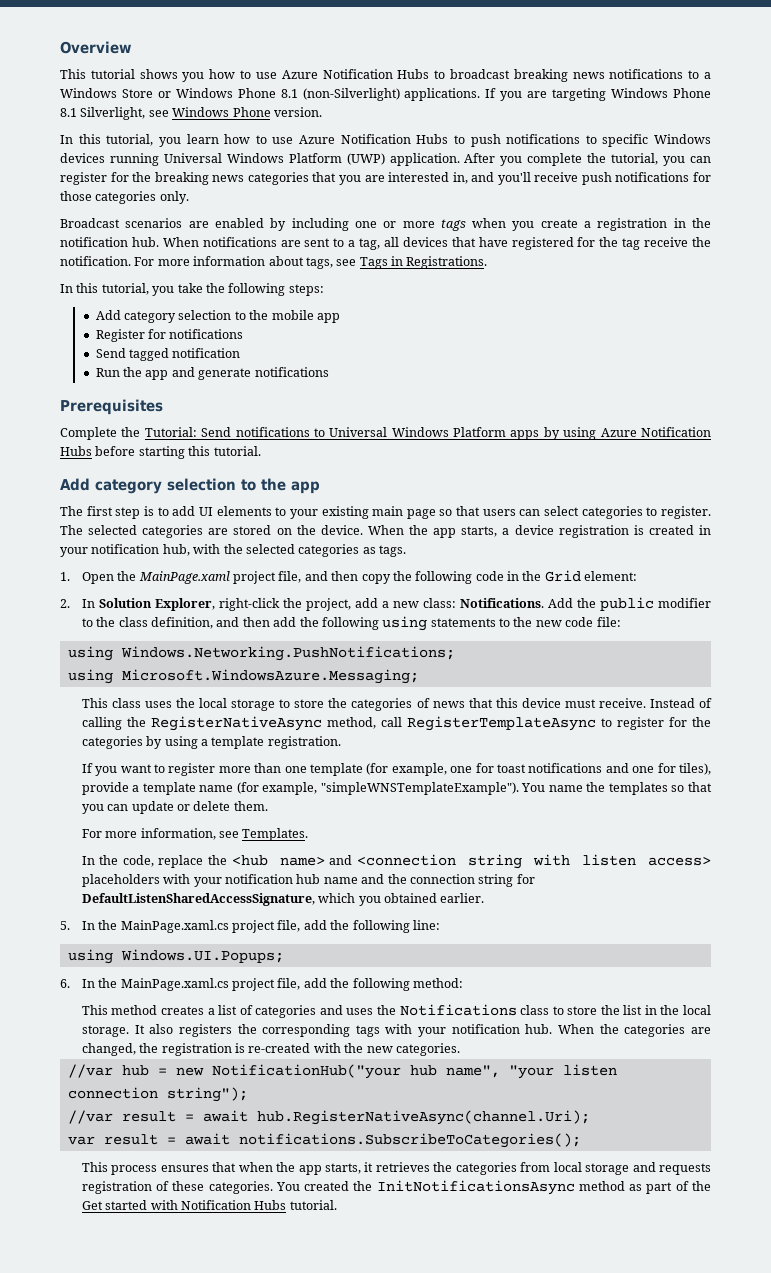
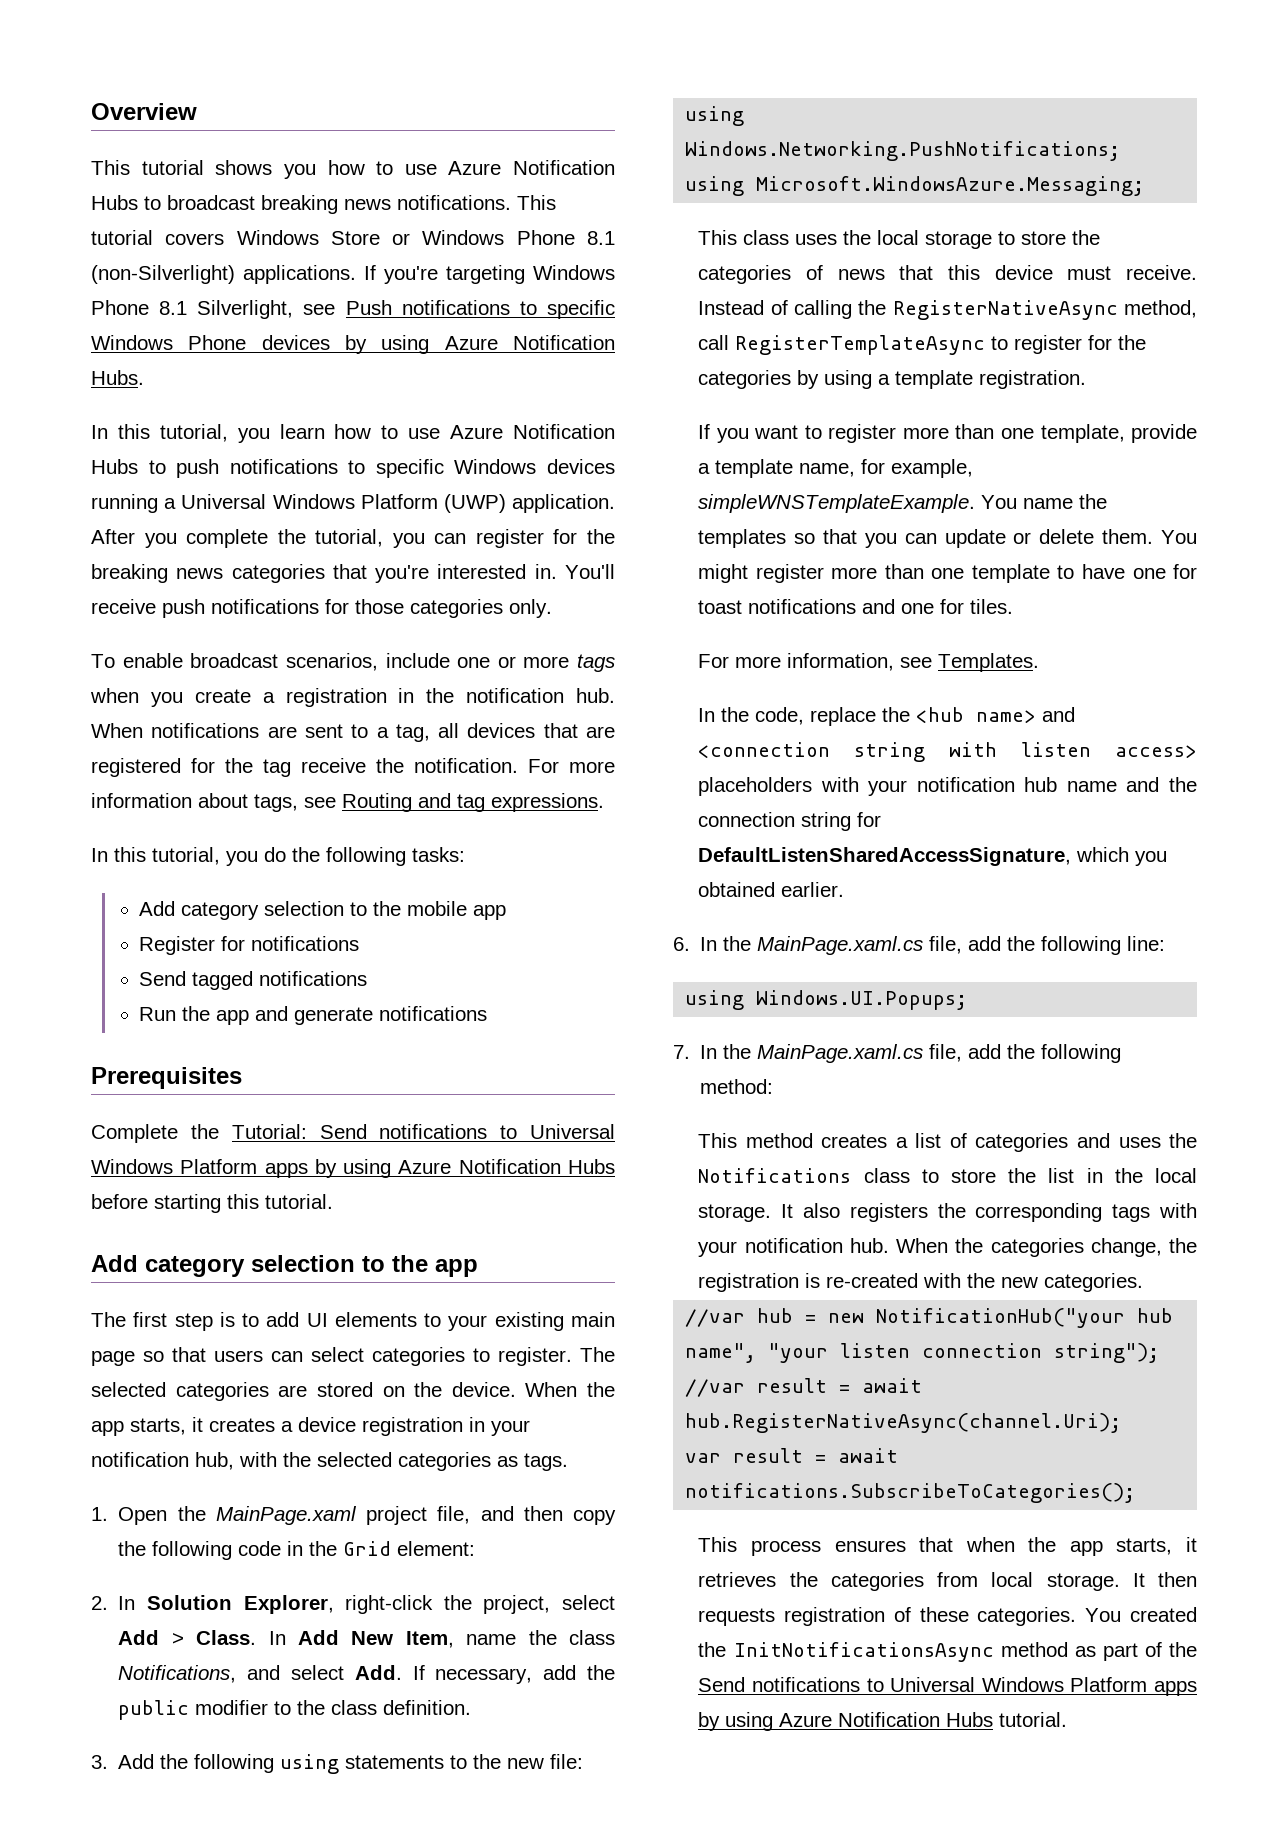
- This tutorial shows you how to use Azure Notification Hubs to broadcast breaking news notifications to a Windows Store or Windows Phone 8.1 (non-Silverlight) applications.
+ This tutorial shows you how to use Azure Notification Hubs to broadcast breaking news notifications. This tutorial covers Windows Store or Windows Phone 8.1 (non-Silverlight) applications.
- If you are targeting Windows Phone 8.1 Silverlight, see Windows Phone version.
+ If you're targeting Windows Phone 8.1 Silverlight, see Push notifications to specific Windows Phone devices by using Azure Notification Hubs.
- In this tutorial, you learn how to use Azure Notification Hubs to push notifications to specific Windows devices running Universal Windows Platform (UWP) application.
+ In this tutorial, you learn how to use Azure Notification Hubs to push notifications to specific Windows devices running a Universal Windows Platform (UWP) application.
- After you complete the tutorial, you can register for the breaking news categories that you are interested in, and you'll receive push notifications for those categories only.
+ After you complete the tutorial, you can register for the breaking news categories that you're interested in. You'll receive push notifications for those categories only.
- Broadcast scenarios are enabled by including one or more tags when you create a registration in the notification hub.
+ To enable broadcast scenarios, include one or more tags when you create a registration in the notification hub.
- When notifications are sent to a tag, all devices that have registered for the tag receive the notification.
+ When notifications are sent to a tag, all devices that are registered for the tag receive the notification.
- For more information about tags, see Tags in Registrations.
- In this tutorial, you take the following steps:
+ For more information about tags, see Routing and tag expressions.
+ In this tutorial, you do the following tasks:
- Send tagged notification
+ Send tagged notifications
- When the app starts, a device registration is created in your notification hub, with the selected categories as tags.
+ When the app starts, it creates a device registration in your notification hub, with the selected categories as tags.
- 2. In Solution Explorer, right-click the project, add a new class: Notifications. Add the public modifier to the class definition, and then add the following using statements to the new code file:
+ 2. In Solution Explorer, right-click the project, select Add > Class. In Add New Item, name the class Notifications, and select Add. If necessary, add the public modifier to the class definition.
+ 3. Add the following using statements to the new file:
- If you want to register more than one template (for example, one for toast notifications and one for tiles), provide a template name (for example, "simpleWNSTemplateExample").
+ If you want to register more than one template, provide a template name, for example, simpleWNSTemplateExample.
+ You might register more than one template to have one for toast notifications and one for tiles.
- 5. In the MainPage.xaml.cs project file, add the following line:
+ 6. In the MainPage.xaml.cs file, add the following line:
- 6. In the MainPage.xaml.cs project file, add the following method:
+ 7. In the MainPage.xaml.cs file, add the following method:
- When the categories are changed, the registration is re-created with the new categories.
+ When the categories change, the registration is re-created with the new categories.
- This process ensures that when the app starts, it retrieves the categories from local storage and requests registration of these categories.
+ This process ensures that when the app starts, it retrieves the categories from local storage. It then requests registration of these categories.
- You created the InitNotificationsAsync method as part of the Get started with Notification Hubs tutorial.
+ You created the InitNotificationsAsync method as part of the Send notifications to Universal Windows Platform apps by using Azure Notification Hubs tutorial.

